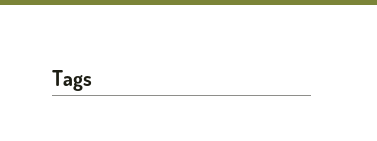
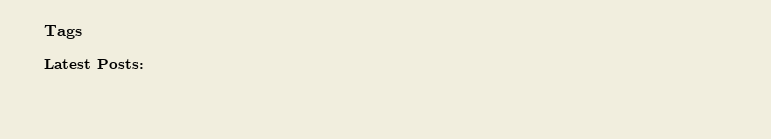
+ Latest Posts:

